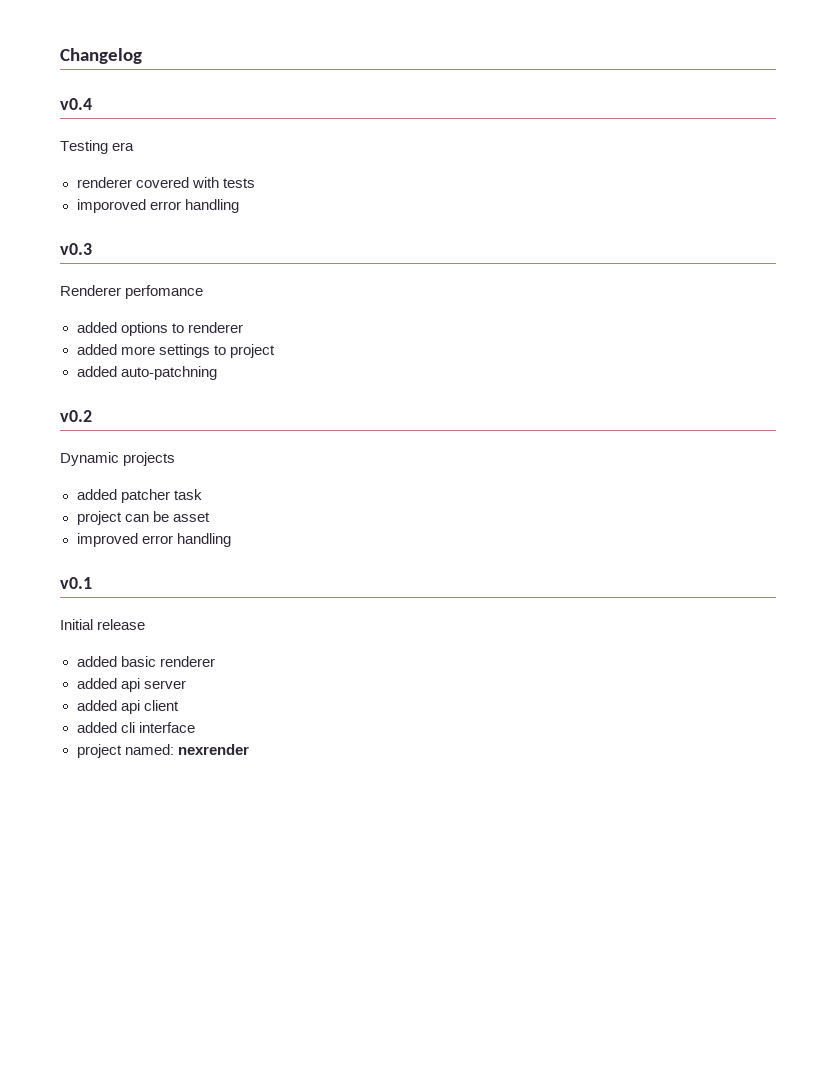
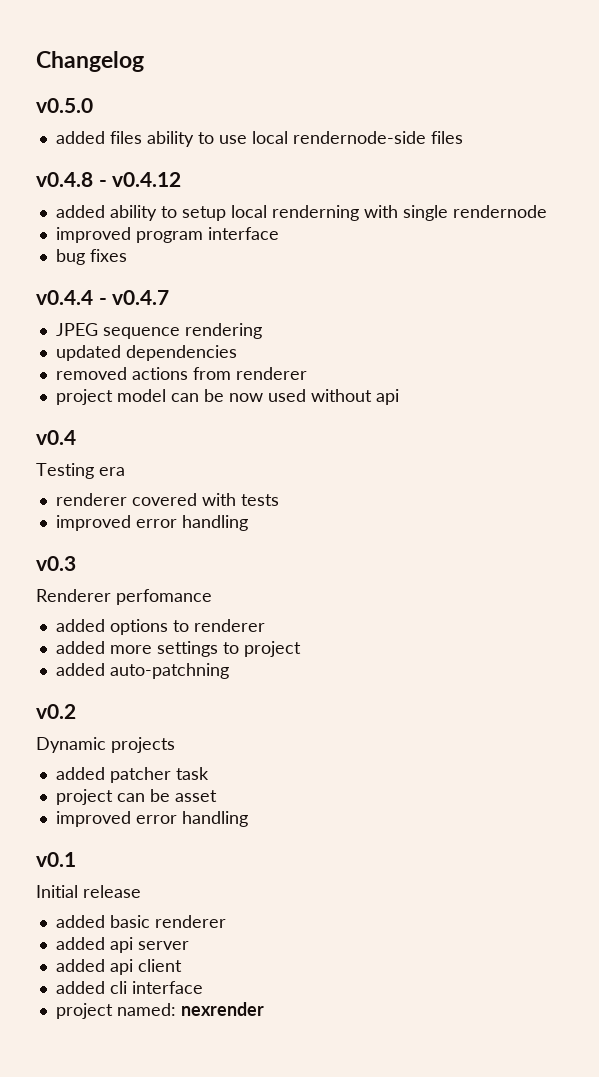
+ v0.5.0
+ added files ability to use local rendernode-side files
+ v0.4.8 - v0.4.12
+ added ability to setup local renderning with single rendernode
+ improved program interface
+ bug fixes
+ v0.4.4 - v0.4.7
+ JPEG sequence rendering
+ updated dependencies
+ removed actions from renderer
+ project model can be now used without api
  renderer covered with tests
- imporoved error handling
+ improved error handling

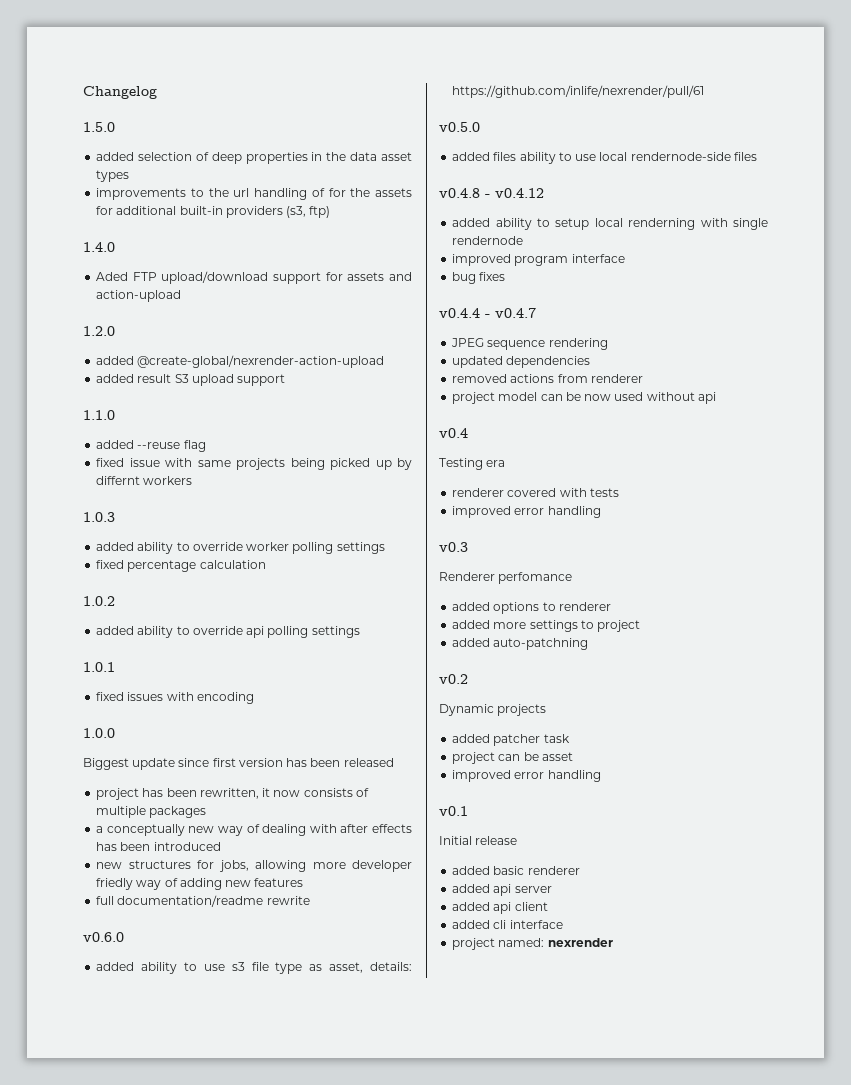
+ 1.5.0
+ added selection of deep properties in the data asset types
+ improvements to the url handling of for the assets for additional built-in providers (s3, ftp)
+ 1.4.0
+ Aded FTP upload/download support for assets and action-upload
+ 1.2.0
+ added @create-global/nexrender-action-upload
+ added result S3 upload support
+ 1.1.0
+ added --reuse flag
+ fixed issue with same projects being picked up by differnt workers
+ 1.0.3
+ added ability to override worker polling settings
+ fixed percentage calculation
+ 1.0.2
+ added ability to override api polling settings
+ 1.0.1
+ fixed issues with encoding
+ 1.0.0
+ Biggest update since first version has been released
+ project has been rewritten, it now consists of multiple packages
+ a conceptually new way of dealing with after effects has been introduced
+ new structures for jobs, allowing more developer friedly way of adding new features
+ full documentation/readme rewrite
+ v0.6.0
+ added ability to use s3 file type as asset, details: https://github.com/inlife/nexrender/pull/61

